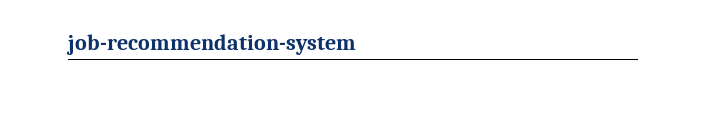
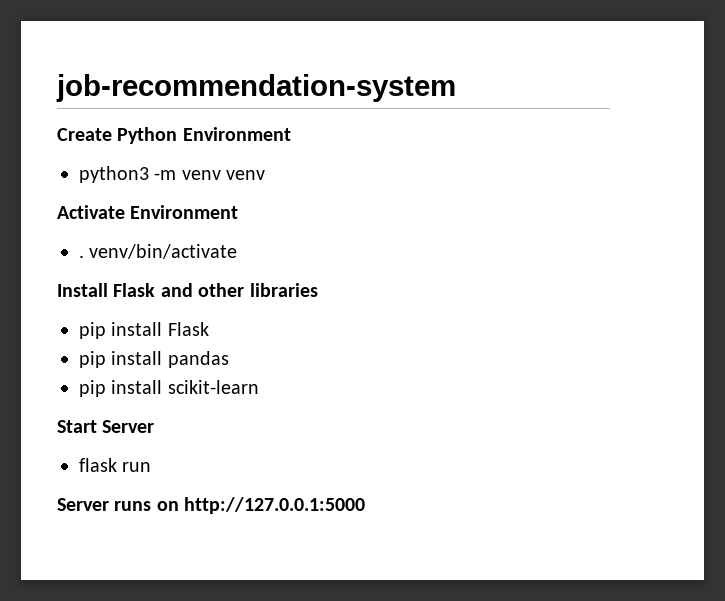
+ Create Python Environment
+ python3 -m venv venv
+ Activate Environment
+ . venv/bin/activate
+ Install Flask and other libraries
+ pip install Flask
+ pip install pandas
+ pip install scikit-learn
+ Start Server
+ flask run
+ Server runs on http://127.0.0.1:5000

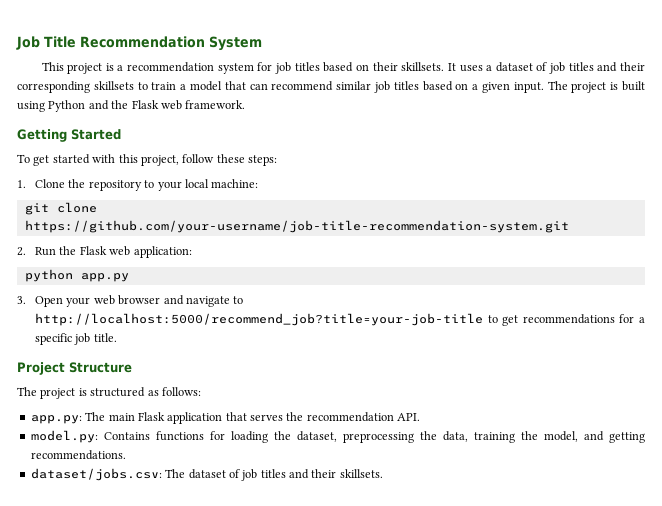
- job-recommendation-system
- Create Python Environment
- python3 -m venv venv
- Activate Environment
- . venv/bin/activate
- Install Flask and other libraries
- pip install Flask
- pip install pandas
- pip install scikit-learn
- Start Server
- flask run
- Server runs on http://127.0.0.1:5000
+ Job Title Recommendation System
+ This project is a recommendation system for job titles based on their skillsets. It uses a dataset of job titles and their corresponding skillsets to train a model that can recommend similar job titles based on a given input. The project is built using Python and the Flask web framework.
+ Getting Started
+ To get started with this project, follow these steps:
+ 1. Clone the repository to your local machine:
+ git clone https://github.com/your-username/job-title-recommendation-system.git
+ 2. Run the Flask web application:
+ python app.py
+ 3. Open your web browser and navigate to http://localhost:5000/recommend_job?title=your-job-title to get recommendations for a specific job title.
+ Project Structure
+ The project is structured as follows:
+ app.py: The main Flask application that serves the recommendation API.
+ model.py: Contains functions for loading the dataset, preprocessing the data, training the model, and getting recommendations.
+ dataset/jobs.csv: The dataset of job titles and their skillsets.

